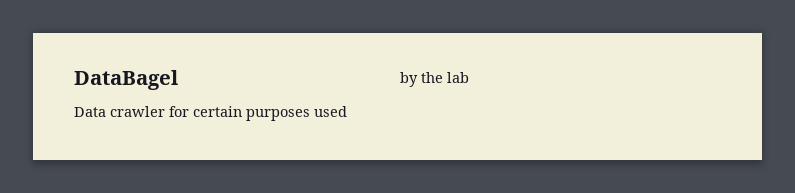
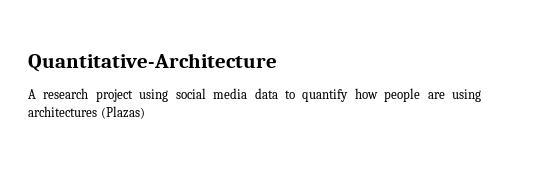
- DataBagel
- Data crawler for certain purposes used by the lab
+ Quantitative-Architecture
+ A research project using social media data to quantify how people are using architectures (Plazas)

